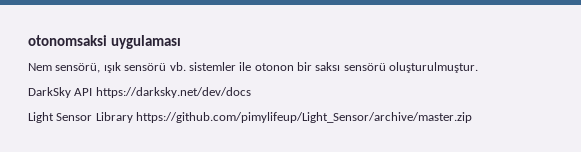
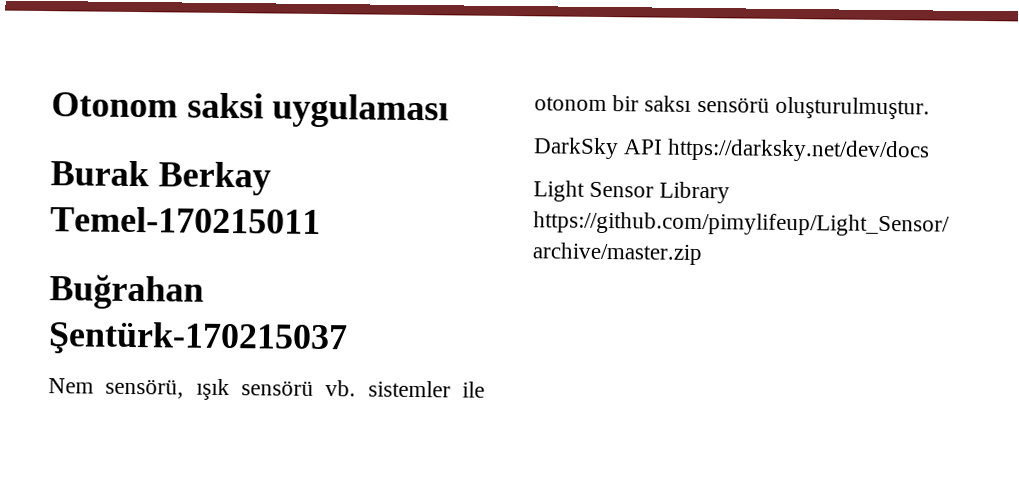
- otonomsaksi uygulaması
+ Otonom saksi uygulaması
+ Burak Berkay Temel-170215011
+ Buğrahan Şentürk-170215037
- Nem sensörü, ışık sensörü vb. sistemler ile otonon bir saksı sensörü oluşturulmuştur.
+ Nem sensörü, ışık sensörü vb. sistemler ile otonom bir saksı sensörü oluşturulmuştur.

